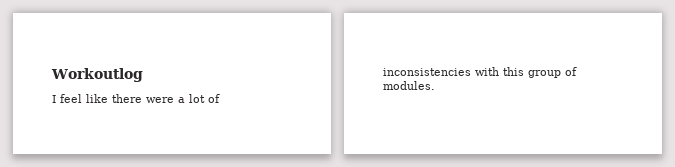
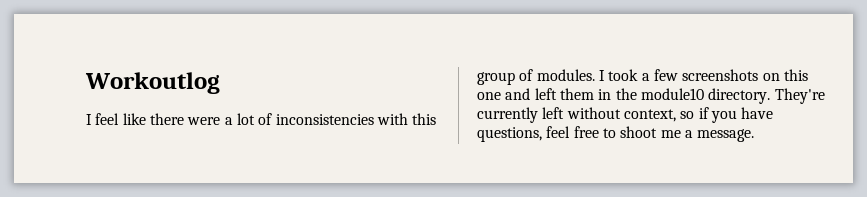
+ I took a few screenshots on this one and left them in the module10 directory. They're currently left without context, so if you have questions, feel free to shoot me a message.

